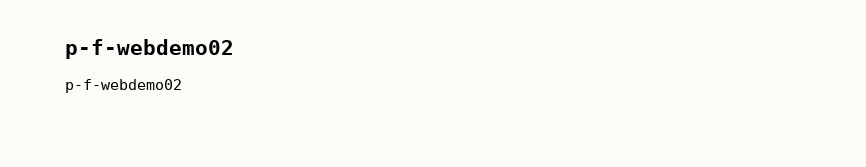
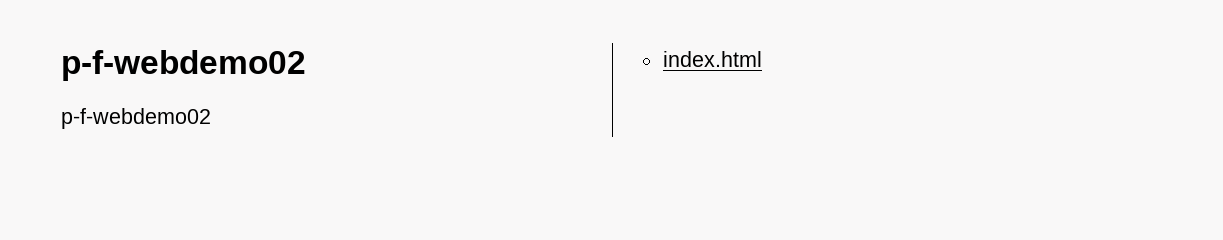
+ index.html

